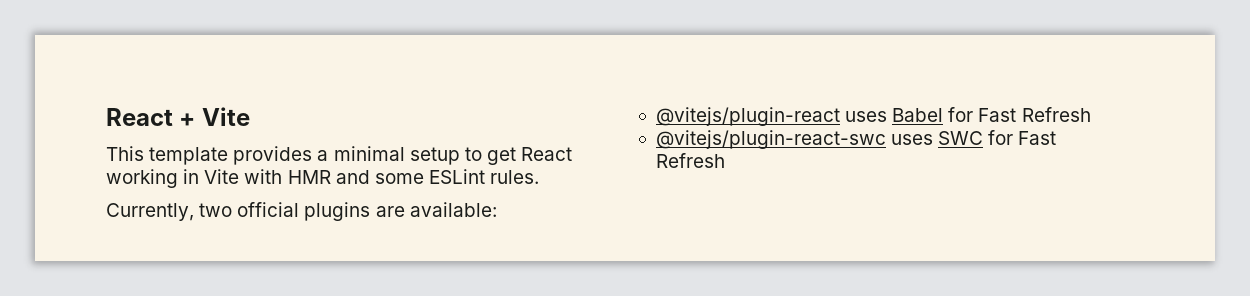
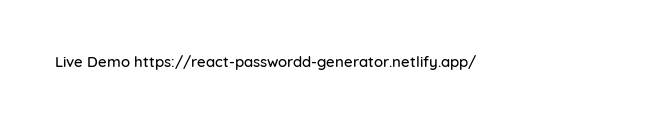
- React + Vite
- This template provides a minimal setup to get React working in Vite with HMR and some ESLint rules.
- Currently, two official plugins are available:
- @vitejs/plugin-react uses Babel for Fast Refresh
- @vitejs/plugin-react-swc uses SWC for Fast Refresh
+ Live Demo https://react-passwordd-generator.netlify.app/

